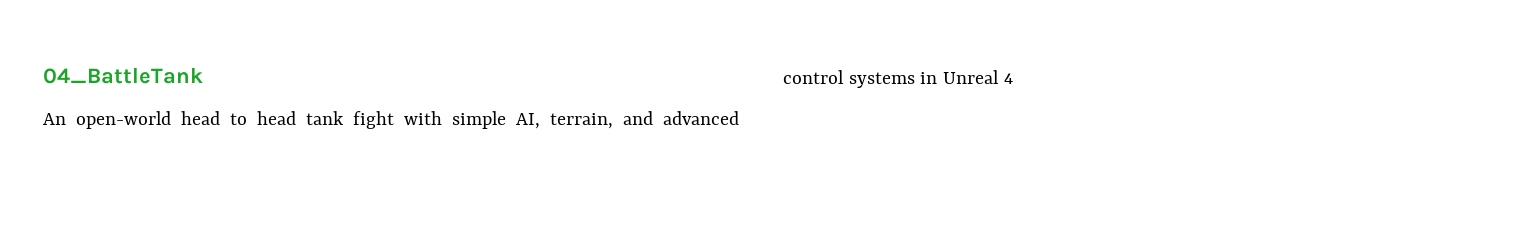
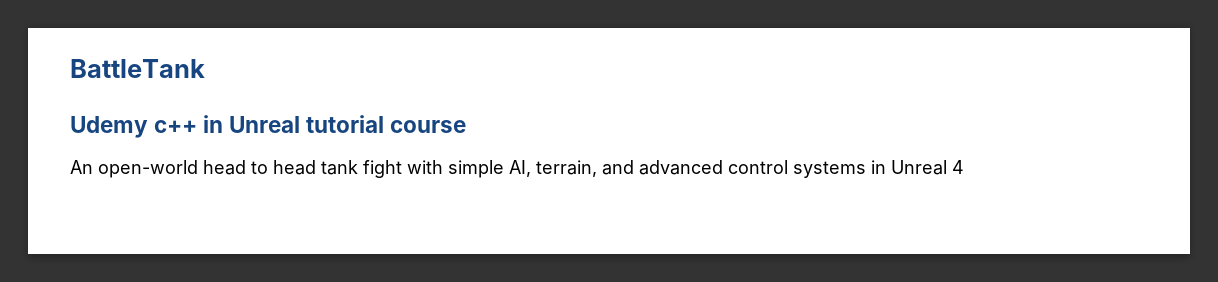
- 04_BattleTank
+ BattleTank
+ Udemy c++ in Unreal tutorial course

